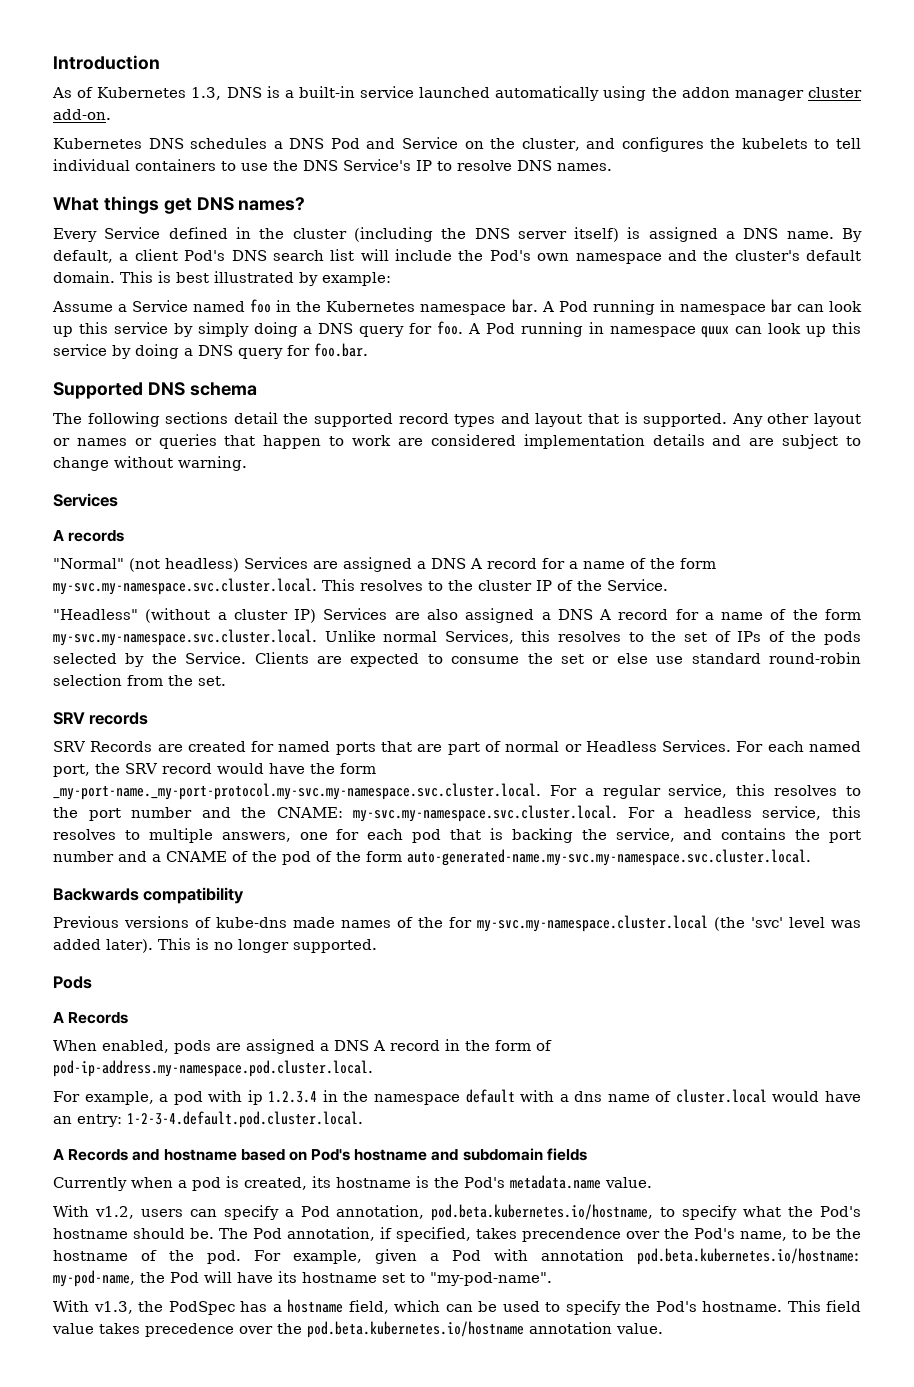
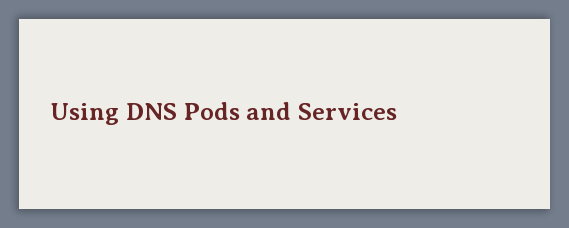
- Introduction
- As of Kubernetes 1.3, DNS is a built-in service launched automatically using the addon manager cluster add-on.
- Kubernetes DNS schedules a DNS Pod and Service on the cluster, and configures the kubelets to tell individual containers to use the DNS Service's IP to resolve DNS names.
- What things get DNS names?
- Every Service defined in the cluster (including the DNS server itself) is assigned a DNS name. By default, a client Pod's DNS search list will include the Pod's own namespace and the cluster's default domain. This is best illustrated by example:
- Assume a Service named foo in the Kubernetes namespace bar. A Pod running in namespace bar can look up this service by simply doing a DNS query for foo. A Pod running in namespace quux can look up this service by doing a DNS query for foo.bar.
- Supported DNS schema
- The following sections detail the supported record types and layout that is supported. Any other layout or names or queries that happen to work are considered implementation details and are subject to change without warning.
- Services
- A records
- "Normal" (not headless) Services are assigned a DNS A record for a name of the form my-svc.my-namespace.svc.cluster.local. This resolves to the cluster IP of the Service.
- "Headless" (without a cluster IP) Services are also assigned a DNS A record for a name of the form my-svc.my-namespace.svc.cluster.local. Unlike normal Services, this resolves to the set of IPs of the pods selected by the Service. Clients are expected to consume the set or else use standard round-robin selection from the set.
- SRV records
- SRV Records are created for named ports that are part of normal or Headless Services. For each named port, the SRV record would have the form _my-port-name._my-port-protocol.my-svc.my-namespace.svc.cluster.local. For a regular service, this resolves to the port number and the CNAME: my-svc.my-namespace.svc.cluster.local. For a headless service, this resolves to multiple answers, one for each pod that is backing the service, and contains the port number and a CNAME of the pod of the form auto-generated-name.my-svc.my-namespace.svc.cluster.local.
- Backwards compatibility
- Previous versions of kube-dns made names of the for my-svc.my-namespace.cluster.local (the 'svc' level was added later). This is no longer supported.
- Pods
- A Records
- When enabled, pods are assigned a DNS A record in the form of pod-ip-address.my-namespace.pod.cluster.local.
- For example, a pod with ip 1.2.3.4 in the namespace default with a dns name of cluster.local would have an entry: 1-2-3-4.default.pod.cluster.local.
- A Records and hostname based on Pod's hostname and subdomain fields
- Currently when a pod is created, its hostname is the Pod's metadata.name value.
- With v1.2, users can specify a Pod annotation, pod.beta.kubernetes.io/hostname, to specify what the Pod's hostname should be. The Pod annotation, if specified, takes precendence over the Pod's name, to be the hostname of the pod. For example, given a Pod with annotation pod.beta.kubernetes.io/hostname: my-pod-name, the Pod will have its hostname set to "my-pod-name".
- With v1.3, the PodSpec has a hostname field, which can be used to specify the Pod's hostname. This field value takes precedence over the pod.beta.kubernetes.io/hostname annotation value.
+ Using DNS Pods and Services

